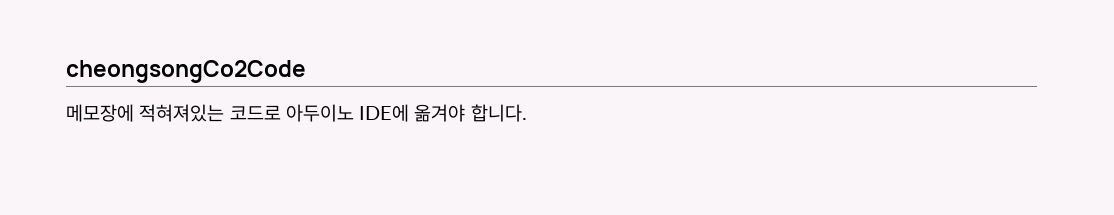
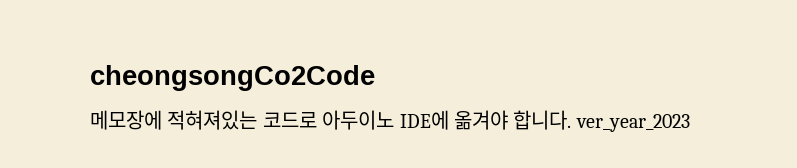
- 메모장에 적혀져있는 코드로 아두이노 IDE에 옮겨야 합니다.
+ 메모장에 적혀져있는 코드로 아두이노 IDE에 옮겨야 합니다. ver_year_2023

